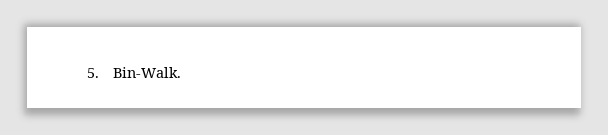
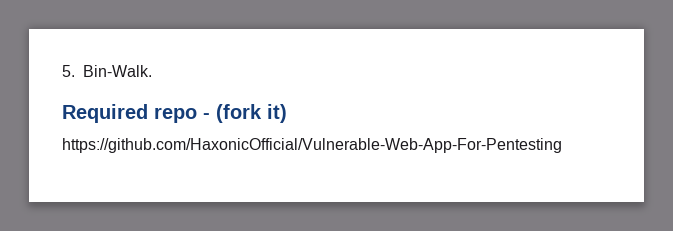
+ Required repo - (fork it)
+ https://github.com/HaxonicOfficial/Vulnerable-Web-App-For-Pentesting

